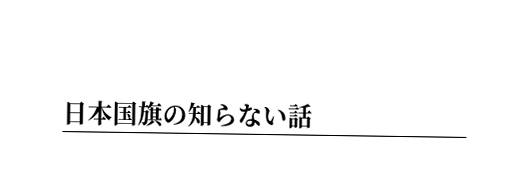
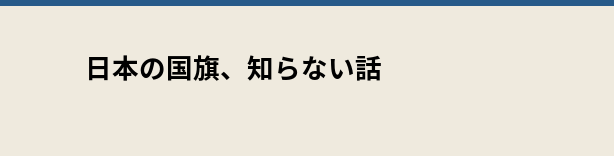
- 日本国旗の知らない話
+ 日本の国旗、知らない話

